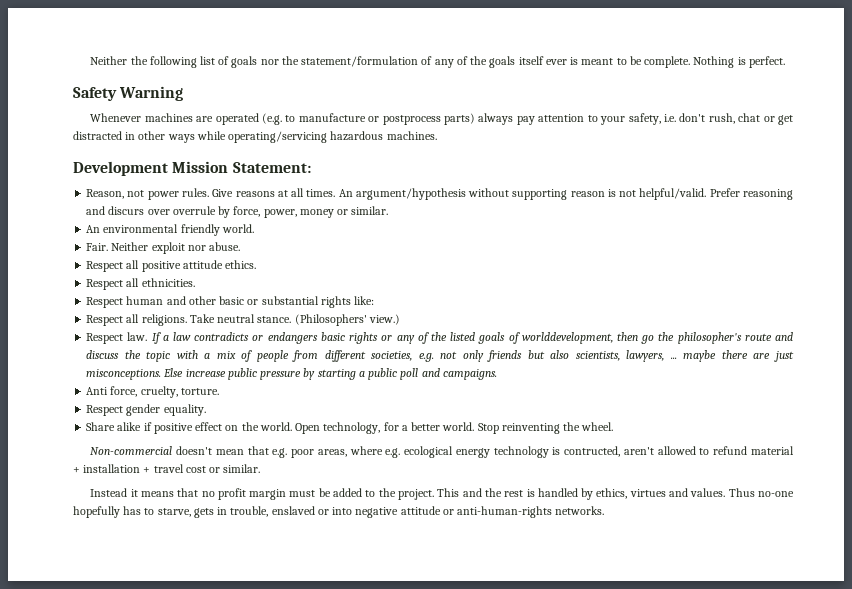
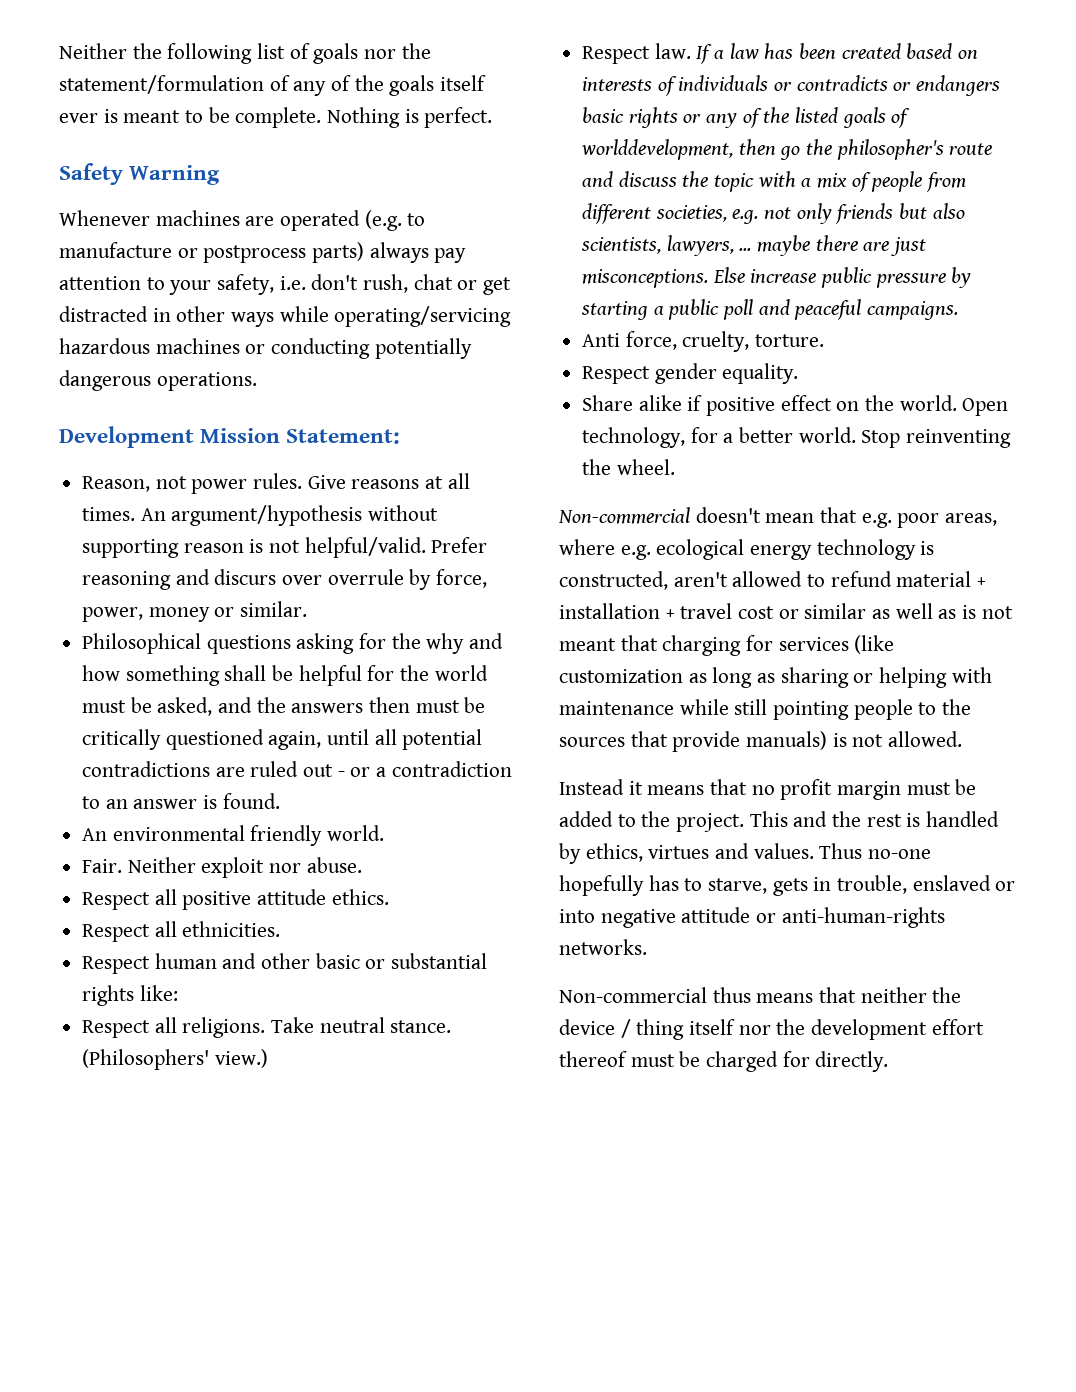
- Whenever machines are operated (e.g. to manufacture or postprocess parts) always pay attention to your safety, i.e. don't rush, chat or get distracted in other ways while operating/servicing hazardous machines.
+ Whenever machines are operated (e.g. to manufacture or postprocess parts) always pay attention to your safety, i.e. don't rush, chat or get distracted in other ways while operating/servicing hazardous machines or conducting potentially dangerous operations.
+ Philosophical questions asking for the why and how something shall be helpful for the world must be asked, and the answers then must be critically questioned again, until all potential contradictions are ruled out - or a contradiction to an answer is found.
- If a law contradicts or endangers basic rights or any of the listed goals of worlddevelopment, then go the philosopher's route and discuss the topic with a mix of people from different societies, e.g. not only friends but also scientists, lawyers, ... maybe there are just misconceptions.
+ If a law has been created based on interests of individuals or contradicts or endangers basic rights or any of the listed goals of worlddevelopment, then go the philosopher's route and discuss the topic with a mix of people from different societies, e.g. not only friends but also scientists, lawyers, ... maybe there are just misconceptions.
- Else increase public pressure by starting a public poll and campaigns.
+ Else increase public pressure by starting a public poll and peaceful campaigns.
- Non-commercial doesn't mean that e.g. poor areas, where e.g. ecological energy technology is contructed, aren't allowed to refund material + installation + travel cost or similar.
+ Non-commercial doesn't mean that e.g. poor areas, where e.g. ecological energy technology is constructed, aren't allowed to refund material + installation + travel cost or similar as well as is not meant that charging for services (like customization as long as sharing or helping with maintenance while still pointing people to the sources that provide manuals) is not allowed.
+ Non-commercial thus means that neither the device / thing itself nor the development effort thereof must be charged for directly.

